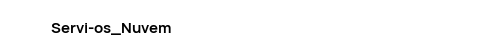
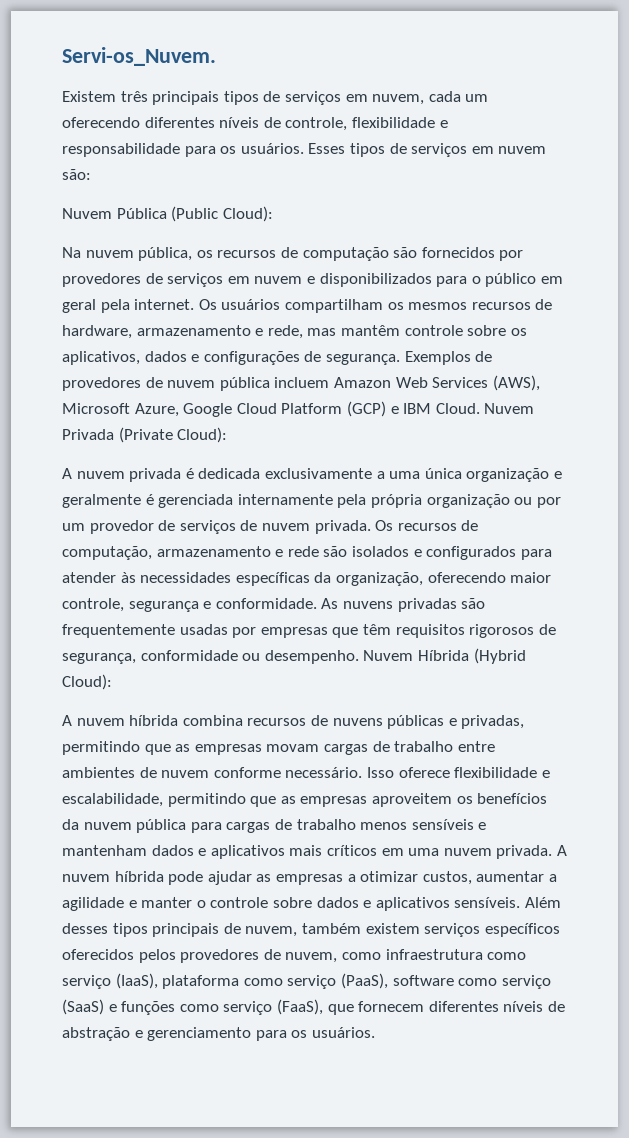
- Servi-os_Nuvem
+ Servi-os_Nuvem.
+ Existem três principais tipos de serviços em nuvem, cada um oferecendo diferentes níveis de controle, flexibilidade e responsabilidade para os usuários. Esses tipos de serviços em nuvem são:
+ Nuvem Pública (Public Cloud):
+ Na nuvem pública, os recursos de computação são fornecidos por provedores de serviços em nuvem e disponibilizados para o público em geral pela internet. Os usuários compartilham os mesmos recursos de hardware, armazenamento e rede, mas mantêm controle sobre os aplicativos, dados e configurações de segurança. Exemplos de provedores de nuvem pública incluem Amazon Web Services (AWS), Microsoft Azure, Google Cloud Platform (GCP) e IBM Cloud. Nuvem Privada (Private Cloud):
+ A nuvem privada é dedicada exclusivamente a uma única organização e geralmente é gerenciada internamente pela própria organização ou por um provedor de serviços de nuvem privada. Os recursos de computação, armazenamento e rede são isolados e configurados para atender às necessidades específicas da organização, oferecendo maior controle, segurança e conformidade. As nuvens privadas são frequentemente usadas por empresas que têm requisitos rigorosos de segurança, conformidade ou desempenho. Nuvem Híbrida (Hybrid Cloud):
+ A nuvem híbrida combina recursos de nuvens públicas e privadas, permitindo que as empresas movam cargas de trabalho entre ambientes de nuvem conforme necessário. Isso oferece flexibilidade e escalabilidade, permitindo que as empresas aproveitem os benefícios da nuvem pública para cargas de trabalho menos sensíveis e mantenham dados e aplicativos mais críticos em uma nuvem privada. A nuvem híbrida pode ajudar as empresas a otimizar custos, aumentar a agilidade e manter o controle sobre dados e aplicativos sensíveis. Além desses tipos principais de nuvem, também existem serviços específicos oferecidos pelos provedores de nuvem, como infraestrutura como serviço (IaaS), plataforma como serviço (PaaS), software como serviço (SaaS) e funções como serviço (FaaS), que fornecem diferentes níveis de abstração e gerenciamento para os usuários.

